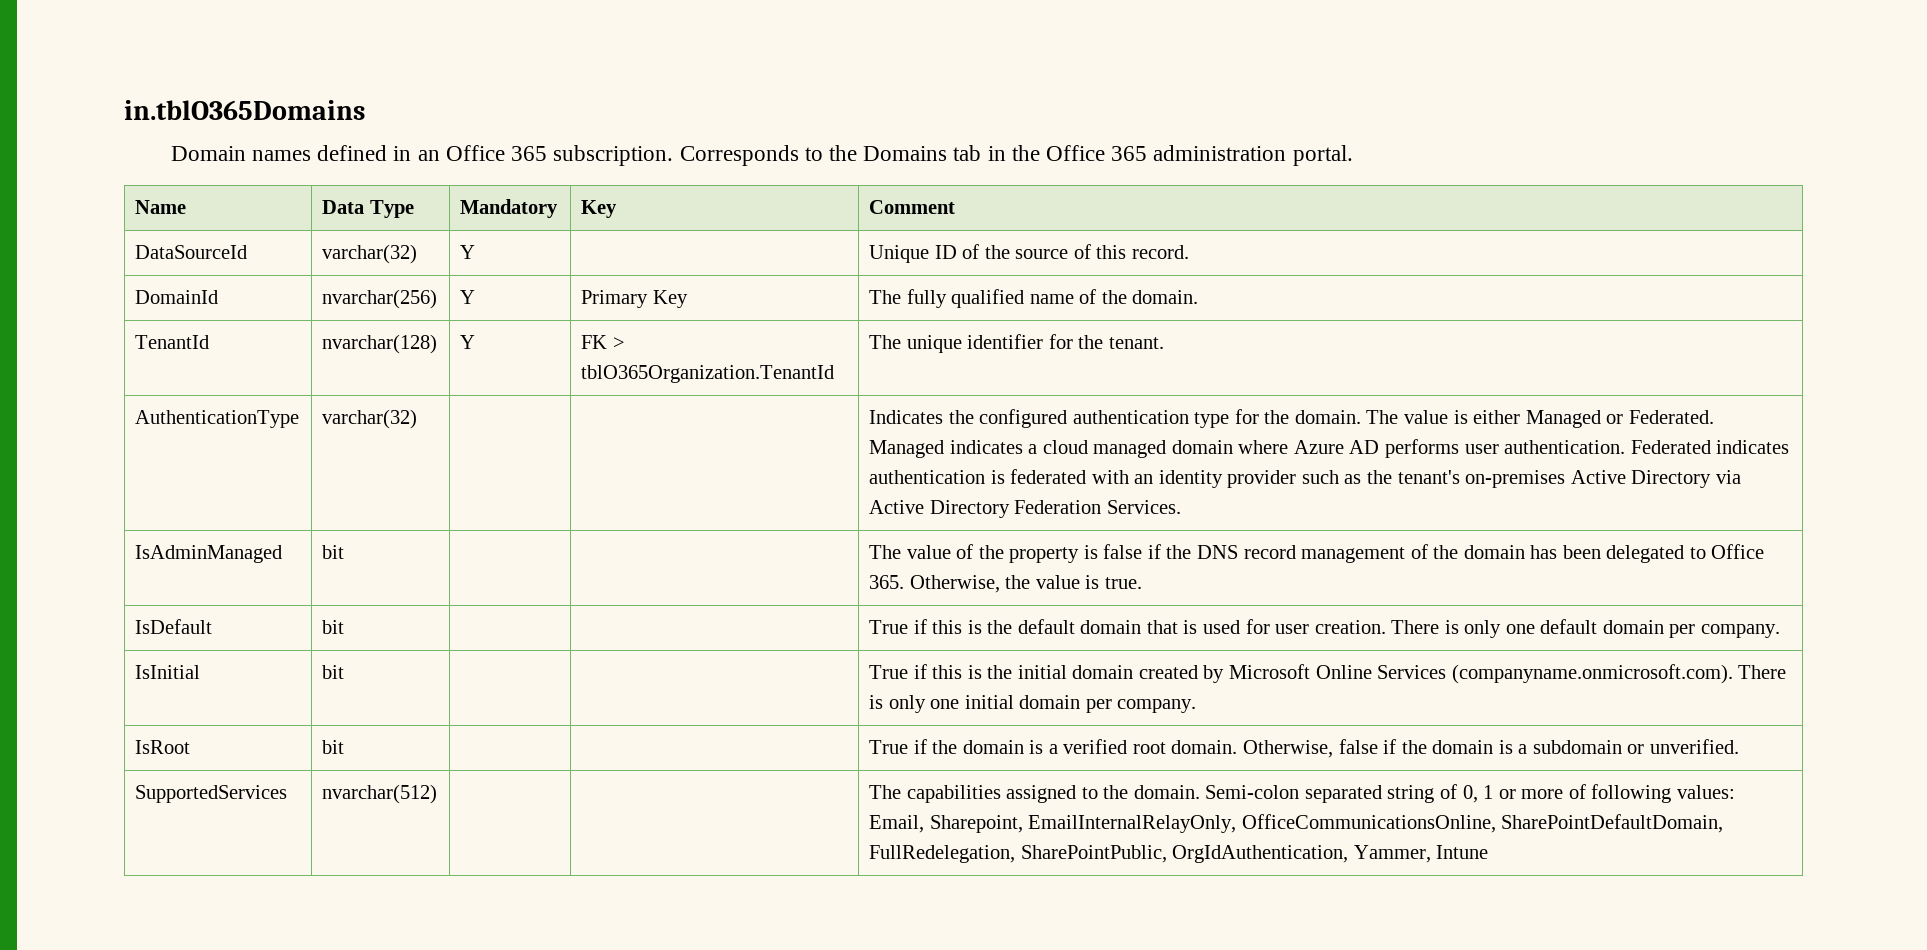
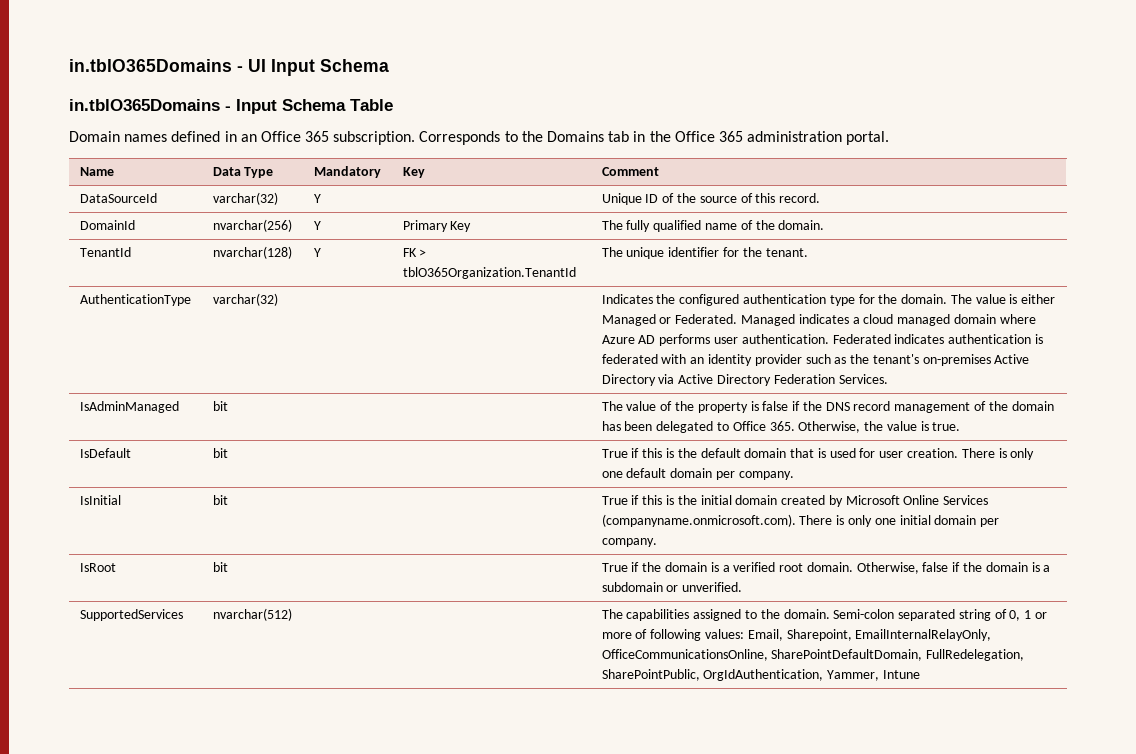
- in.tblO365Domains
+ in.tblO365Domains - UI Input Schema
+ in.tblO365Domains - Input Schema Table

